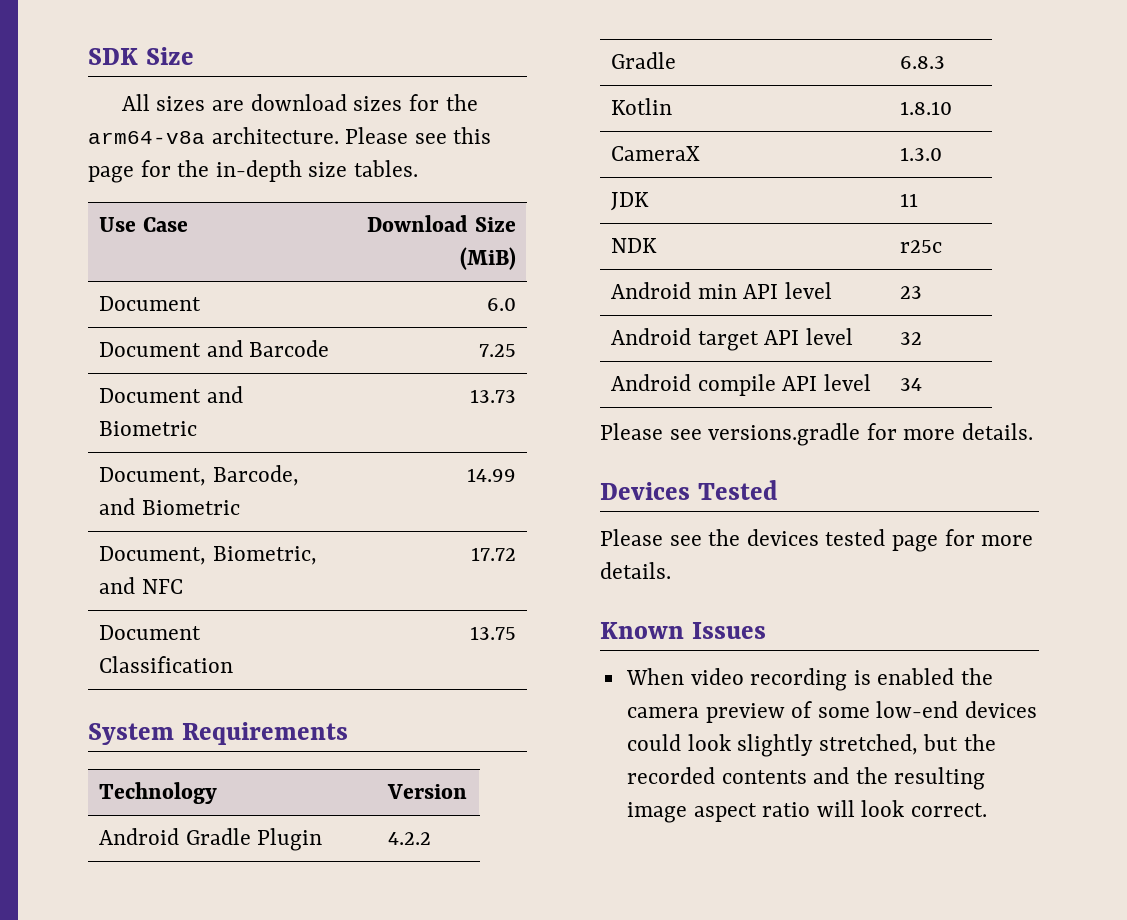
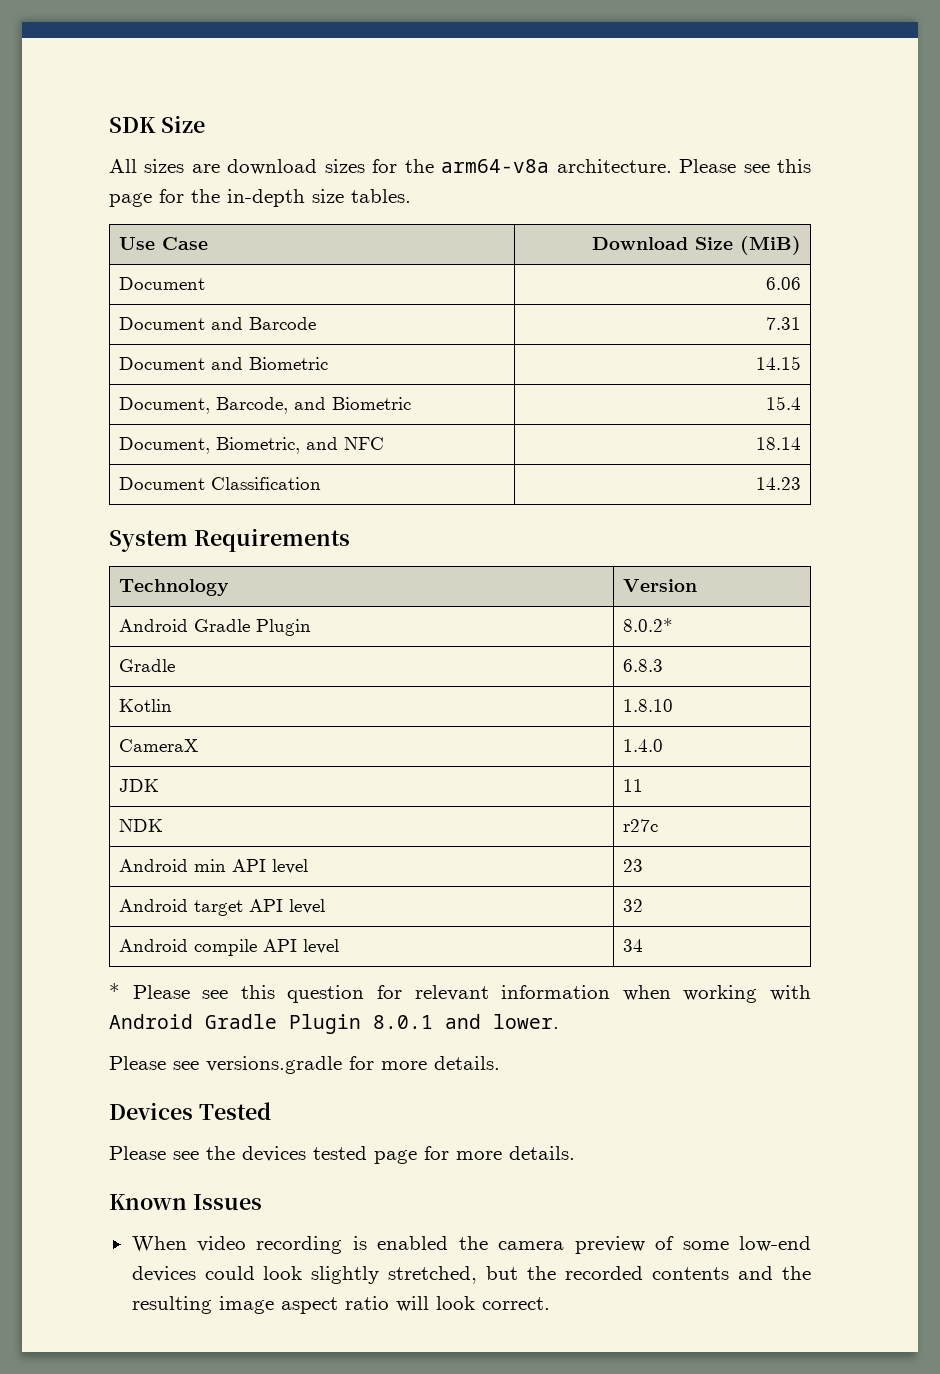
- Document | 6.0
+ Document | 6.06
- Document and Barcode | 7.25
+ Document and Barcode | 7.31
- Document and Biometric | 13.73
+ Document and Biometric | 14.15
- Document, Barcode, and Biometric | 14.99
+ Document, Barcode, and Biometric | 15.4
- Document, Biometric, and NFC | 17.72
+ Document, Biometric, and NFC | 18.14
- Document Classification | 13.75
+ Document Classification | 14.23
- Android Gradle Plugin | 4.2.2
+ Android Gradle Plugin | 8.0.2*
- CameraX | 1.3.0
+ CameraX | 1.4.0
- NDK | r25c
+ NDK | r27c
+ * Please see this question for relevant information when working with Android Gradle Plugin 8.0.1 and lower.

